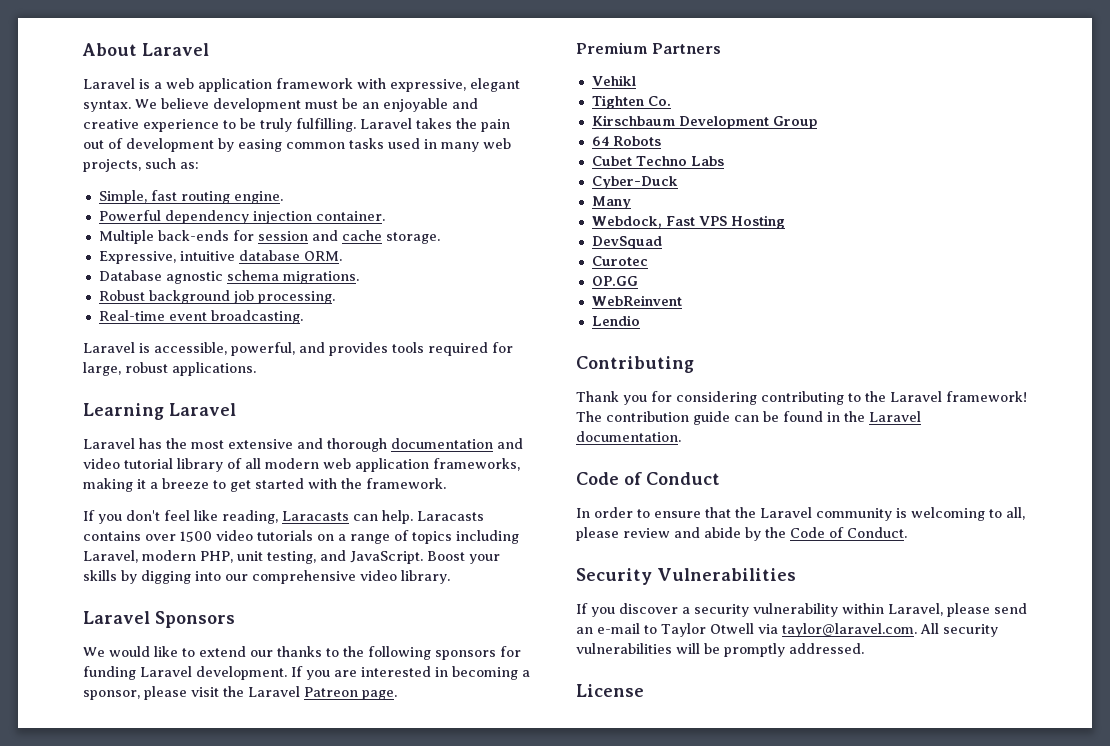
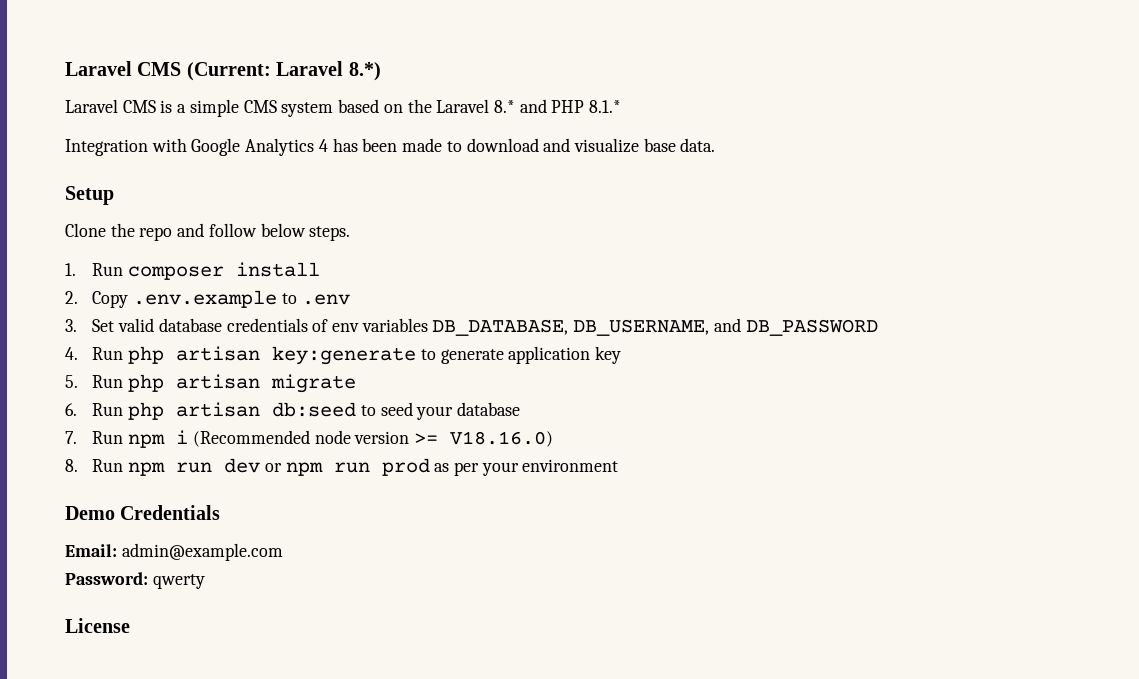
- About Laravel
- Laravel is a web application framework with expressive, elegant syntax. We believe development must be an enjoyable and creative experience to be truly fulfilling. Laravel takes the pain out of development by easing common tasks used in many web projects, such as:
- Simple, fast routing engine.
- Powerful dependency injection container.
- Multiple back-ends for session and cache storage.
- Expressive, intuitive database ORM.
- Database agnostic schema migrations.
- Robust background job processing.
- Real-time event broadcasting.
- Laravel is accessible, powerful, and provides tools required for large, robust applications.
- Learning Laravel
- Laravel has the most extensive and thorough documentation and video tutorial library of all modern web application frameworks, making it a breeze to get started with the framework.
- If you don't feel like reading, Laracasts can help. Laracasts contains over 1500 video tutorials on a range of topics including Laravel, modern PHP, unit testing, and JavaScript. Boost your skills by digging into our comprehensive video library.
- Laravel Sponsors
- We would like to extend our thanks to the following sponsors for funding Laravel development. If you are interested in becoming a sponsor, please visit the Laravel Patreon page.
- Premium Partners
- Vehikl
- Tighten Co.
- Kirschbaum Development Group
- 64 Robots
- Cubet Techno Labs
- Cyber-Duck
- Many
- Webdock, Fast VPS Hosting
- DevSquad
- Curotec
- OP.GG
- WebReinvent
- Lendio
- Contributing
- Thank you for considering contributing to the Laravel framework! The contribution guide can be found in the Laravel documentation.
- Code of Conduct
- In order to ensure that the Laravel community is welcoming to all, please review and abide by the Code of Conduct.
- Security Vulnerabilities
- If you discover a security vulnerability within Laravel, please send an e-mail to Taylor Otwell via taylor@laravel.com. All security vulnerabilities will be promptly addressed.
+ Laravel CMS (Current: Laravel 8.*)
+ Laravel CMS is a simple CMS system based on the Laravel 8.* and PHP 8.1.*
+ Integration with Google Analytics 4 has been made to download and visualize base data.
+ Setup
+ Clone the repo and follow below steps.
+ 1. Run composer install
+ 2. Copy .env.example to .env
+ 3. Set valid database credentials of env variables DB_DATABASE, DB_USERNAME, and DB_PASSWORD
+ 4. Run php artisan key:generate to generate application key
+ 5. Run php artisan migrate
+ 6. Run php artisan db:seed to seed your database
+ 7. Run npm i (Recommended node version >= V18.16.0)
+ 8. Run npm run dev or npm run prod as per your environment
+ Demo Credentials
+ Email: admin@example.com
+ Password: qwerty

